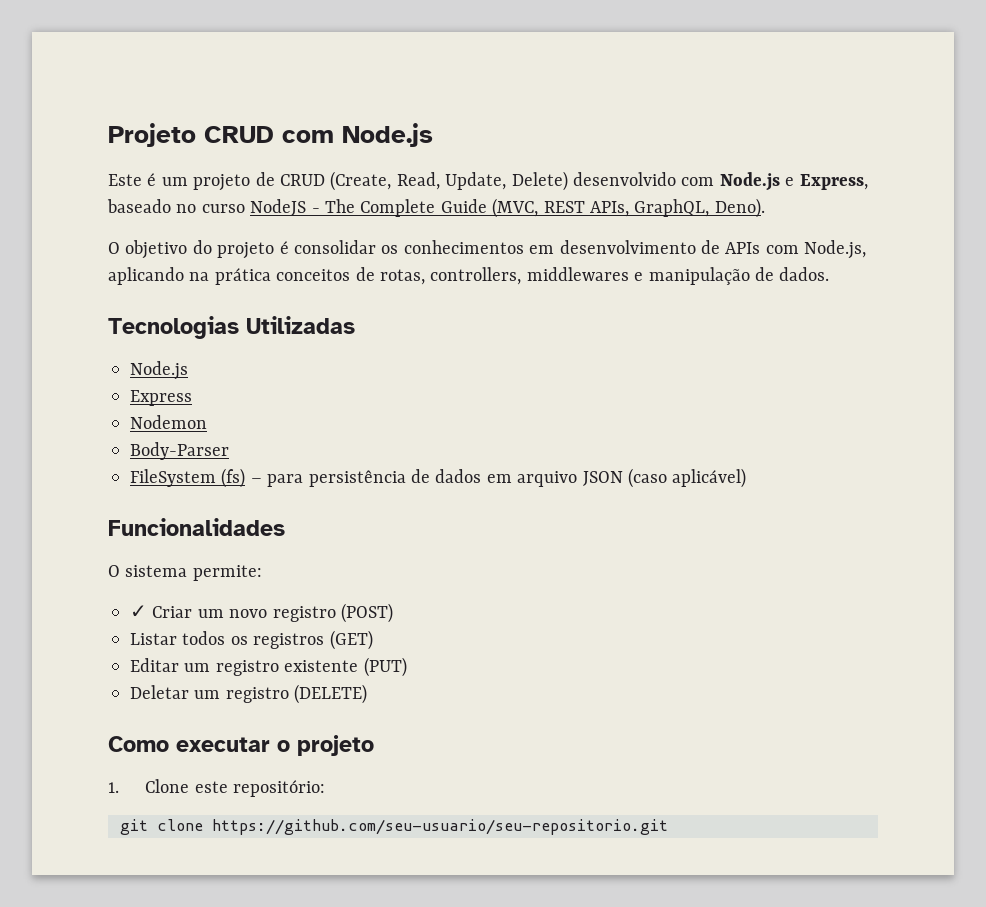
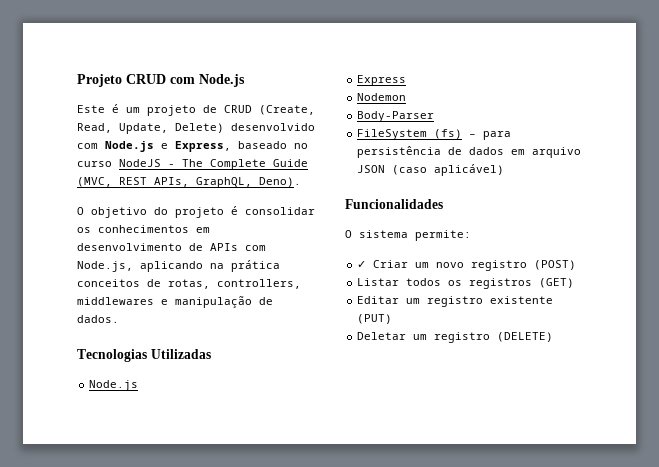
- Como executar o projeto
- 1. Clone este repositório:
- git clone https://github.com/seu-usuario/seu-repositorio.git

